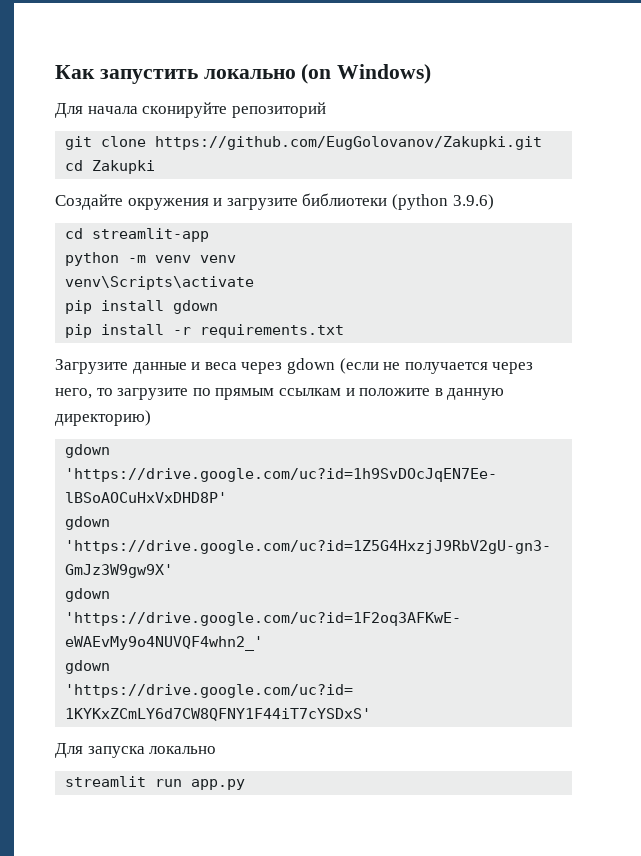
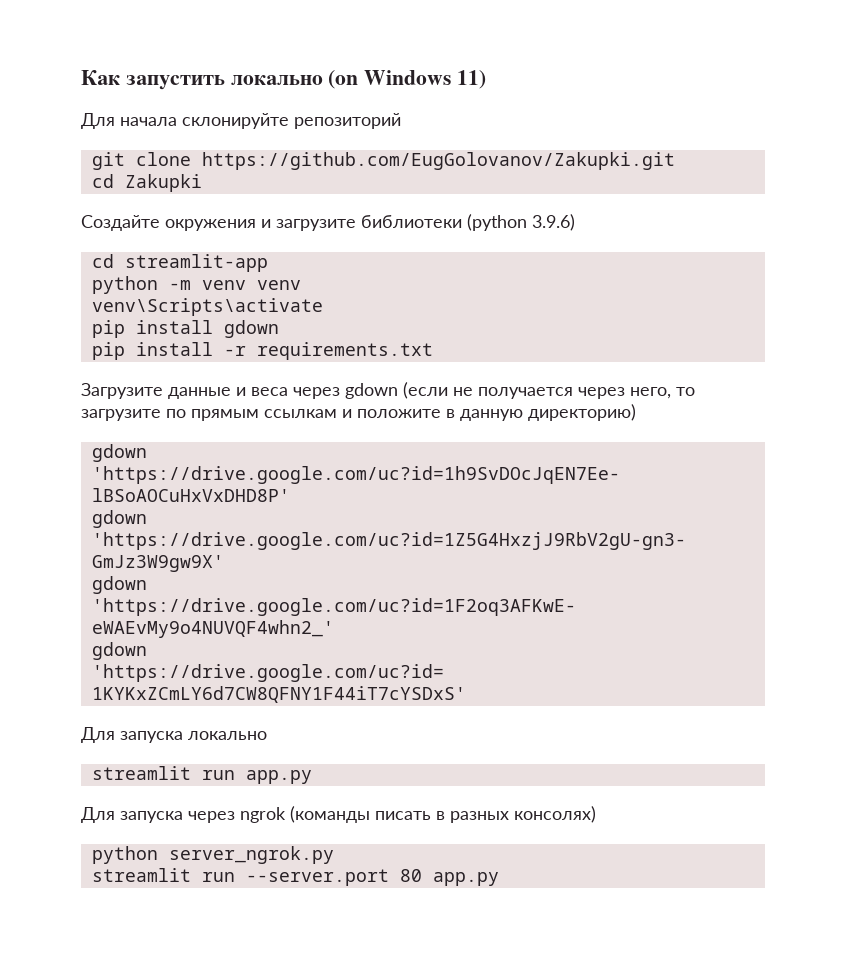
- Как запустить локально (on Windows)
+ Как запустить локально (on Windows 11)
- Для начала сконируйте репозиторий
+ Для начала склонируйте репозиторий
+ Для запуска через ngrok (команды писать в разных консолях)
+ python server_ngrok.py
+ streamlit run --server.port 80 app.py

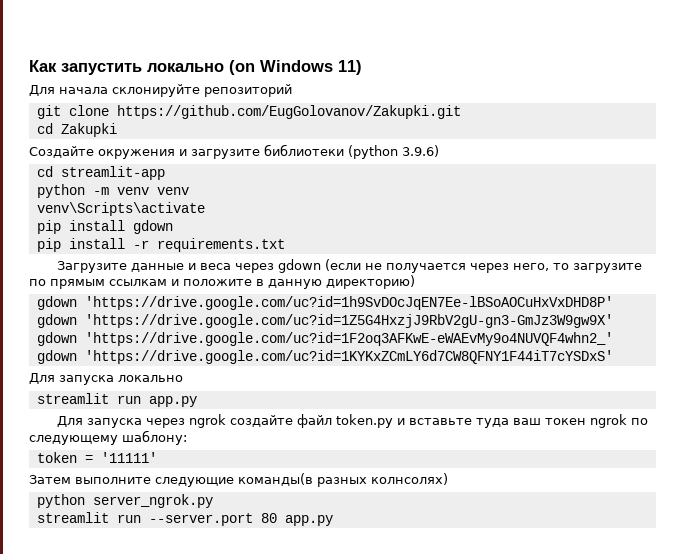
- Для запуска через ngrok (команды писать в разных консолях)
+ Для запуска через ngrok создайте файл token.py и вставьте туда ваш токен ngrok по следующему шаблону:
+ token = '11111'
+ Затем выполните следующие команды(в разных колнсолях)

